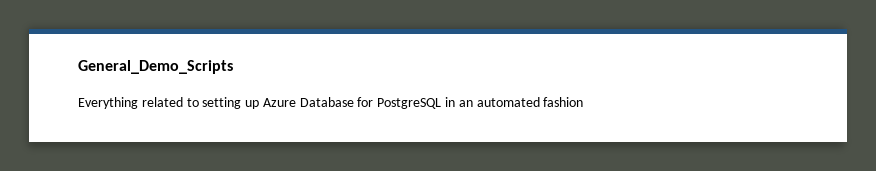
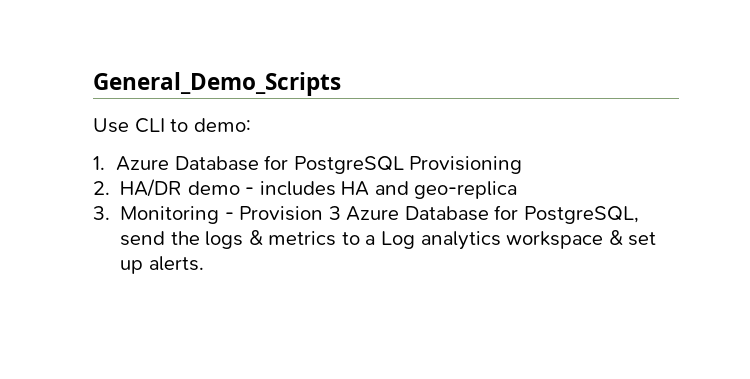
- Everything related to setting up Azure Database for PostgreSQL in an automated fashion
+ Use CLI to demo:
+ 1. Azure Database for PostgreSQL Provisioning
+ 2. HA/DR demo - includes HA and geo-replica
+ 3. Monitoring - Provision 3 Azure Database for PostgreSQL, send the logs & metrics to a Log analytics workspace & set up alerts.

